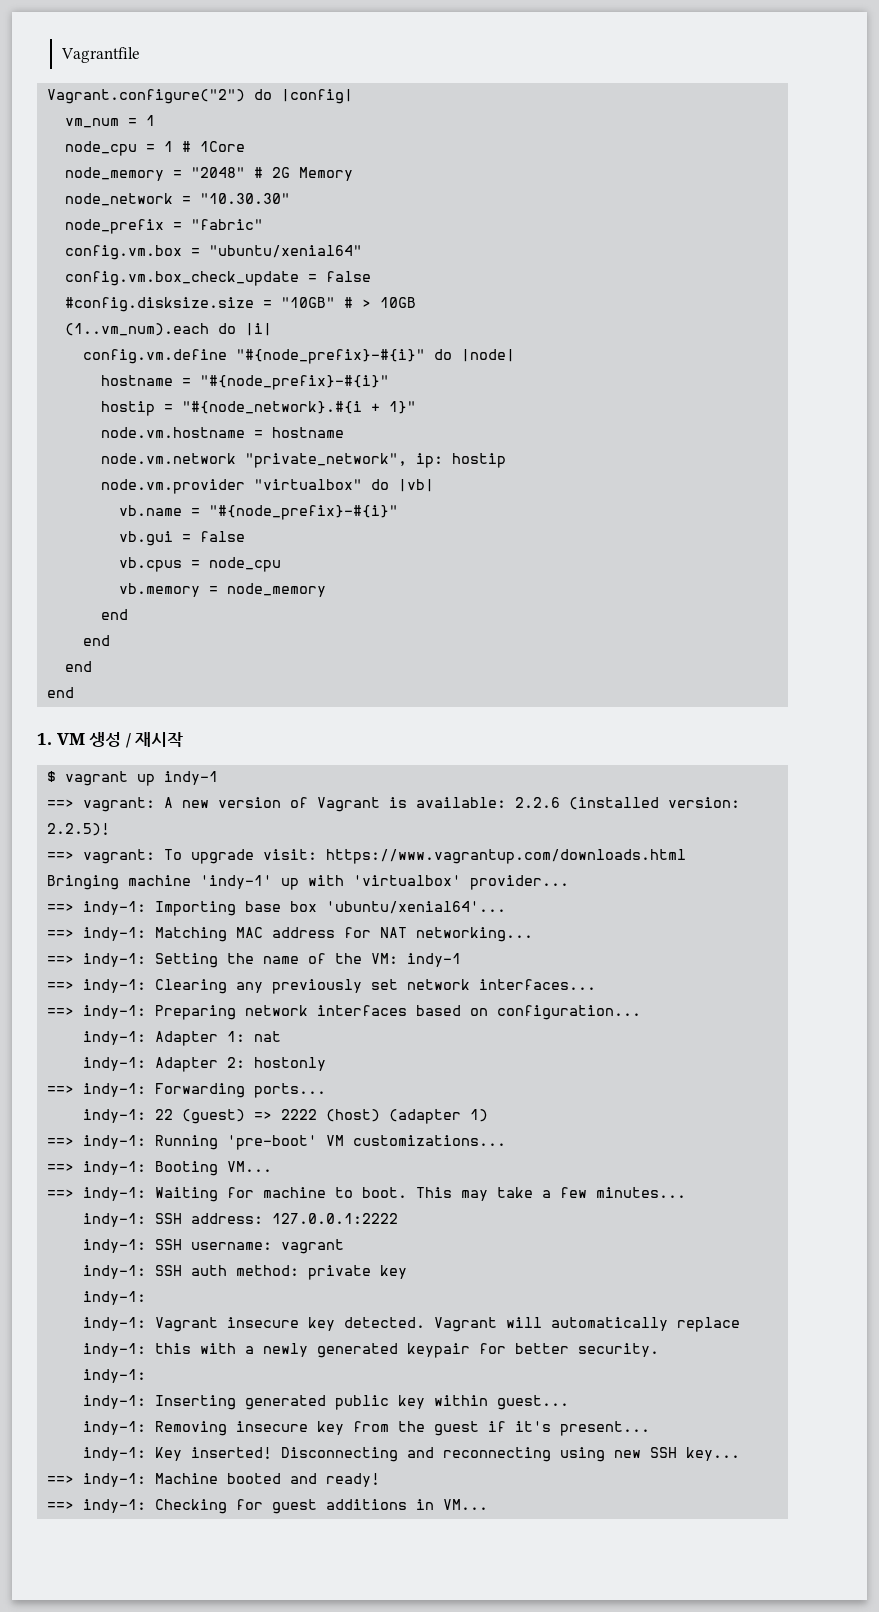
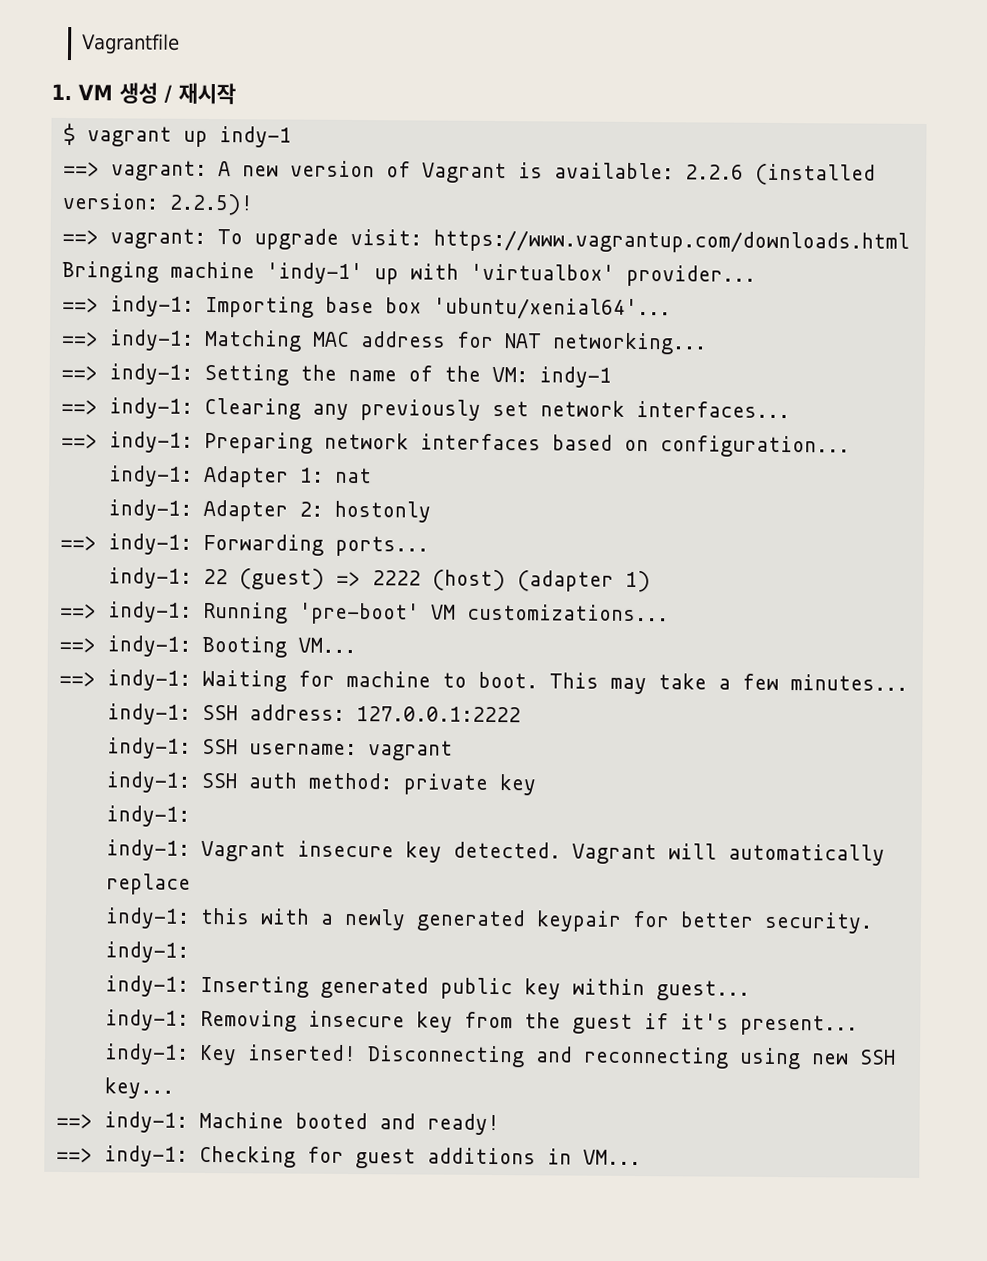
- Vagrant.configure("2") do |config|
- vm_num = 1
- node_cpu = 1 # 1Core
- node_memory = "2048" # 2G Memory
- node_network = "10.30.30"
- node_prefix = "fabric"
- config.vm.box = "ubuntu/xenial64"
- config.vm.box_check_update = false
- #config.disksize.size = "10GB" # > 10GB
- (1..vm_num).each do |i|
- config.vm.define "#{node_prefix}-#{i}" do |node|
- hostname = "#{node_prefix}-#{i}"
- hostip = "#{node_network}.#{i + 1}"
- node.vm.hostname = hostname
- node.vm.network "private_network", ip: hostip
- node.vm.provider "virtualbox" do |vb|
- vb.name = "#{node_prefix}-#{i}"
- vb.gui = false
- vb.cpus = node_cpu
- vb.memory = node_memory
- end
- end
- end
- end

